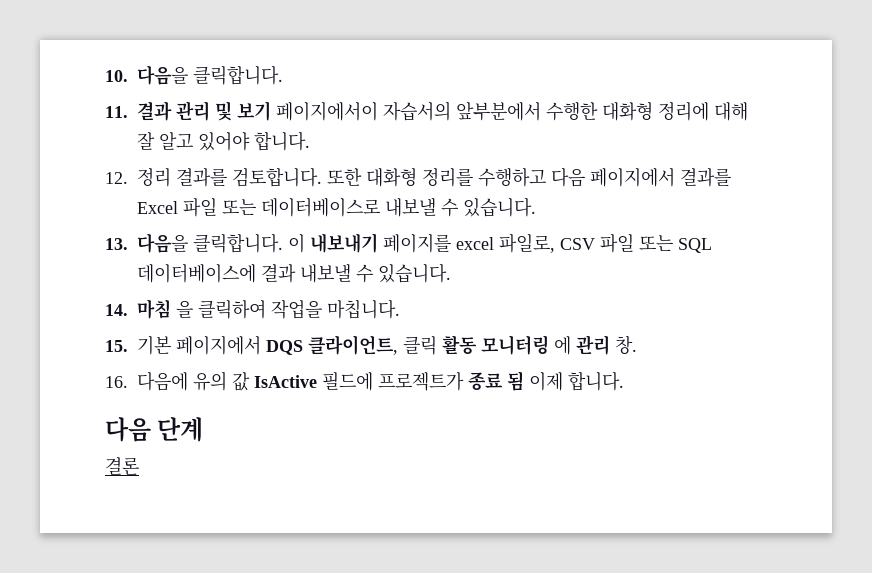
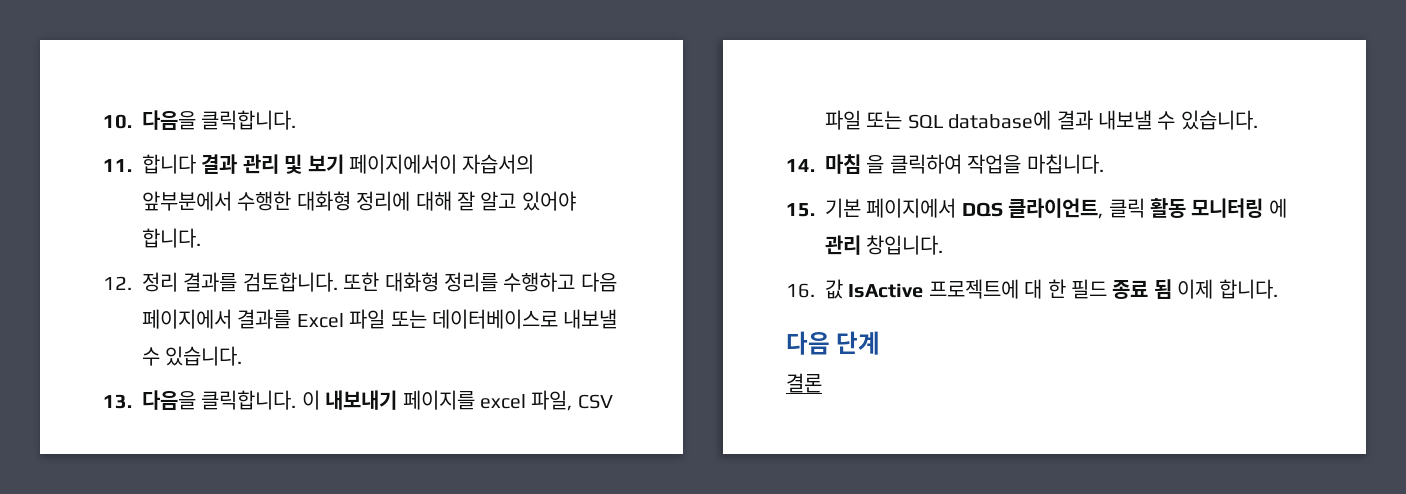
- 11. 결과 관리 및 보기 페이지에서이 자습서의 앞부분에서 수행한 대화형 정리에 대해 잘 알고 있어야 합니다.
+ 11. 합니다 결과 관리 및 보기 페이지에서이 자습서의 앞부분에서 수행한 대화형 정리에 대해 잘 알고 있어야 합니다.
- 이 내보내기 페이지를 excel 파일로, CSV 파일 또는 SQL 데이터베이스에 결과 내보낼 수 있습니다.
+ 이 내보내기 페이지를 excel 파일, CSV 파일 또는 SQL database에 결과 내보낼 수 있습니다.
- 15. 기본 페이지에서 DQS 클라이언트, 클릭 활동 모니터링 에 관리 창.
+ 15. 기본 페이지에서 DQS 클라이언트, 클릭 활동 모니터링 에 관리 창입니다.
- 16. 다음에 유의 값 IsActive 필드에 프로젝트가 종료 됨 이제 합니다.
+ 16. 값 IsActive 프로젝트에 대 한 필드 종료 됨 이제 합니다.

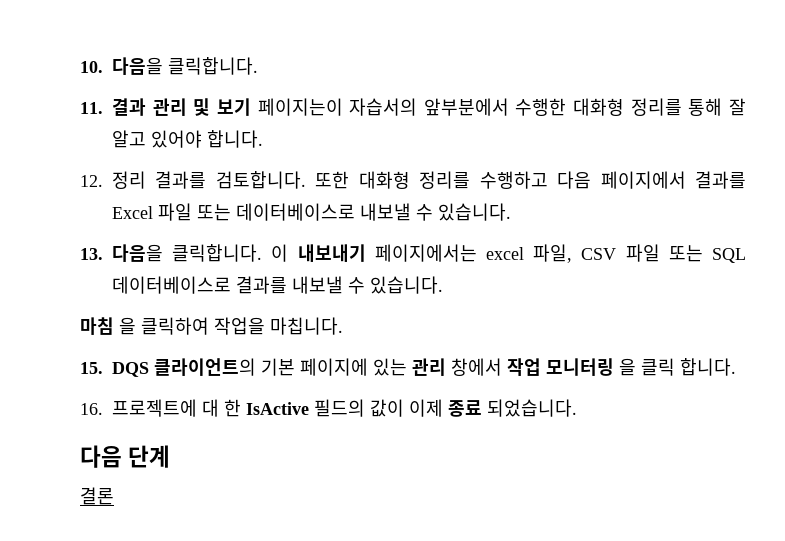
- 11. 합니다 결과 관리 및 보기 페이지에서이 자습서의 앞부분에서 수행한 대화형 정리에 대해 잘 알고 있어야 합니다.
+ 11. 결과 관리 및 보기 페이지는이 자습서의 앞부분에서 수행한 대화형 정리를 통해 잘 알고 있어야 합니다.
- 이 내보내기 페이지를 excel 파일, CSV 파일 또는 SQL database에 결과 내보낼 수 있습니다.
- 14. 마침 을 클릭하여 작업을 마칩니다.
+ 이 내보내기 페이지에서는 excel 파일, CSV 파일 또는 SQL 데이터베이스로 결과를 내보낼 수 있습니다.
+ 마침 을 클릭하여 작업을 마칩니다.
- 15. 기본 페이지에서 DQS 클라이언트, 클릭 활동 모니터링 에 관리 창입니다.
+ 15. DQS 클라이언트의 기본 페이지에 있는 관리 창에서 작업 모니터링 을 클릭 합니다.
- 16. 값 IsActive 프로젝트에 대 한 필드 종료 됨 이제 합니다.
+ 16. 프로젝트에 대 한 IsActive 필드의 값이 이제 종료 되었습니다.

